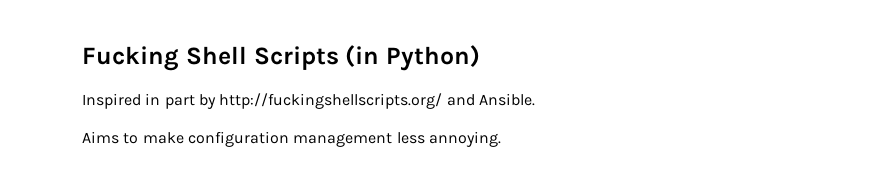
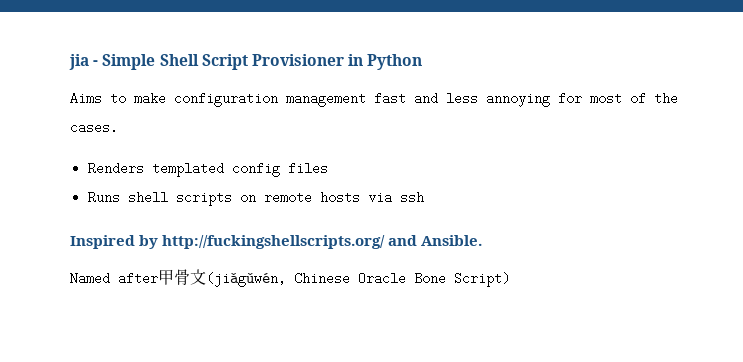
- Fucking Shell Scripts (in Python)
- Inspired in part by http://fuckingshellscripts.org/ and Ansible.
+ jia - Simple Shell Script Provisioner in Python
- Aims to make configuration management less annoying.
+ Aims to make configuration management fast and less annoying for most of the cases.
+ Renders templated config files
+ Runs shell scripts on remote hosts via ssh
+ Inspired by http://fuckingshellscripts.org/ and Ansible.
+ Named after甲骨文(jiǎgǔwén, Chinese Oracle Bone Script)

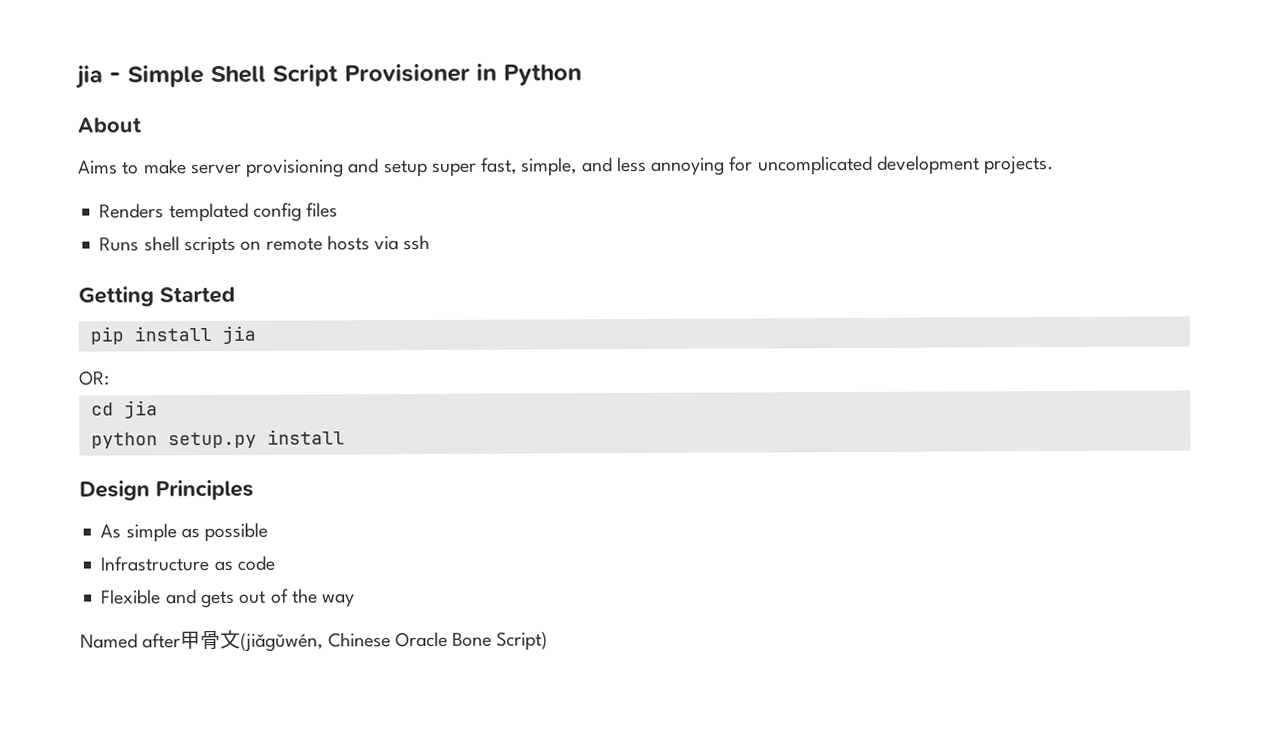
+ About
- Aims to make configuration management fast and less annoying for most of the cases.
+ Aims to make server provisioning and setup super fast, simple, and less annoying for uncomplicated development projects.
- Inspired by http://fuckingshellscripts.org/ and Ansible.
+ Getting Started
+ pip install jia
+ OR:
+ cd jia
+ python setup.py install
+ Design Principles
+ As simple as possible
+ Infrastructure as code
+ Flexible and gets out of the way

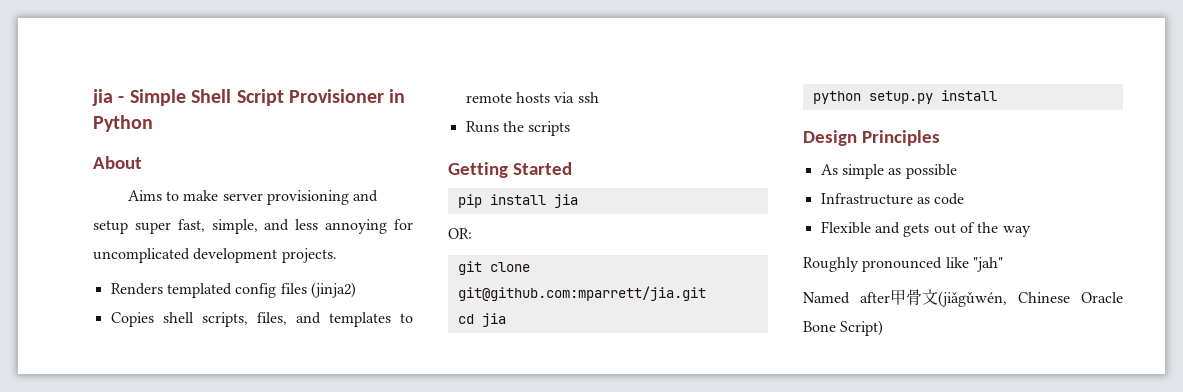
- Renders templated config files
- Runs shell scripts on remote hosts via ssh
+ Renders templated config files (jinja2)
+ Copies shell scripts, files, and templates to remote hosts via ssh
+ Runs the scripts
+ git clone git@github.com:mparrett/jia.git
+ Roughly pronounced like "jah"

